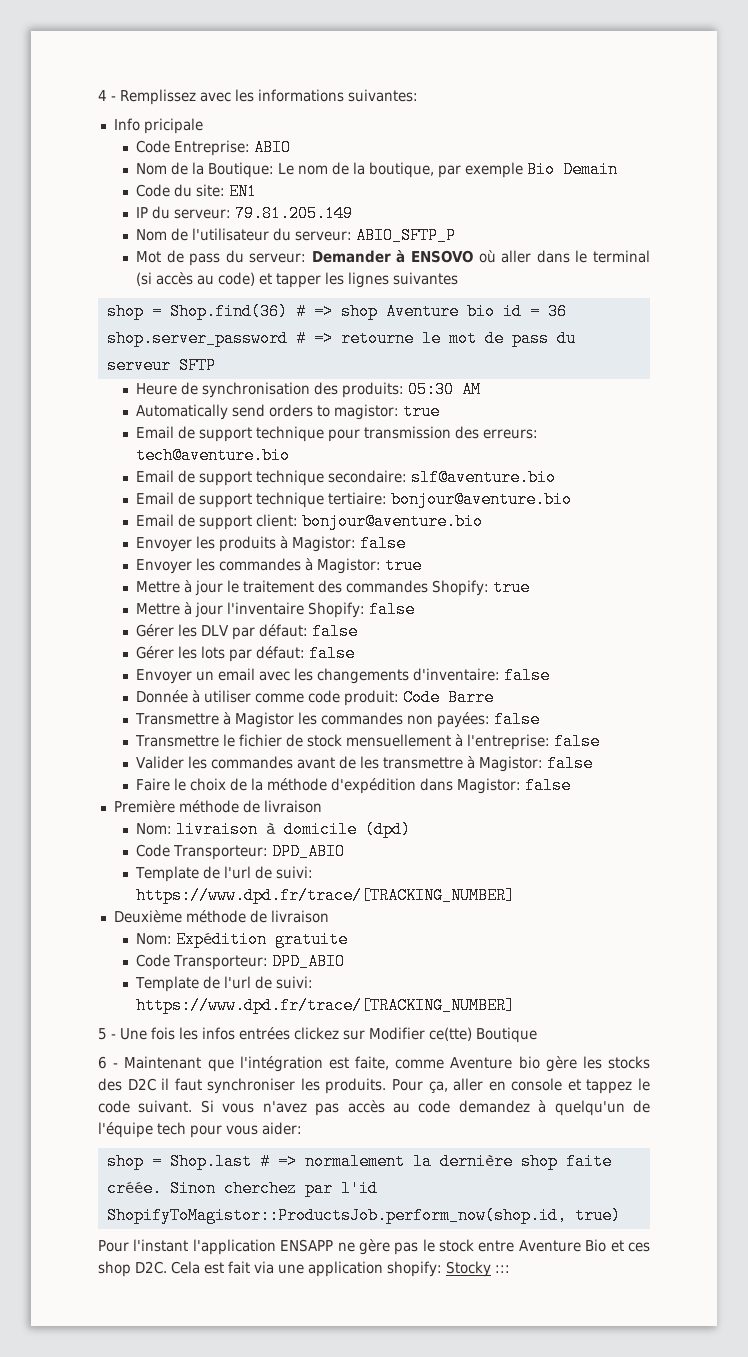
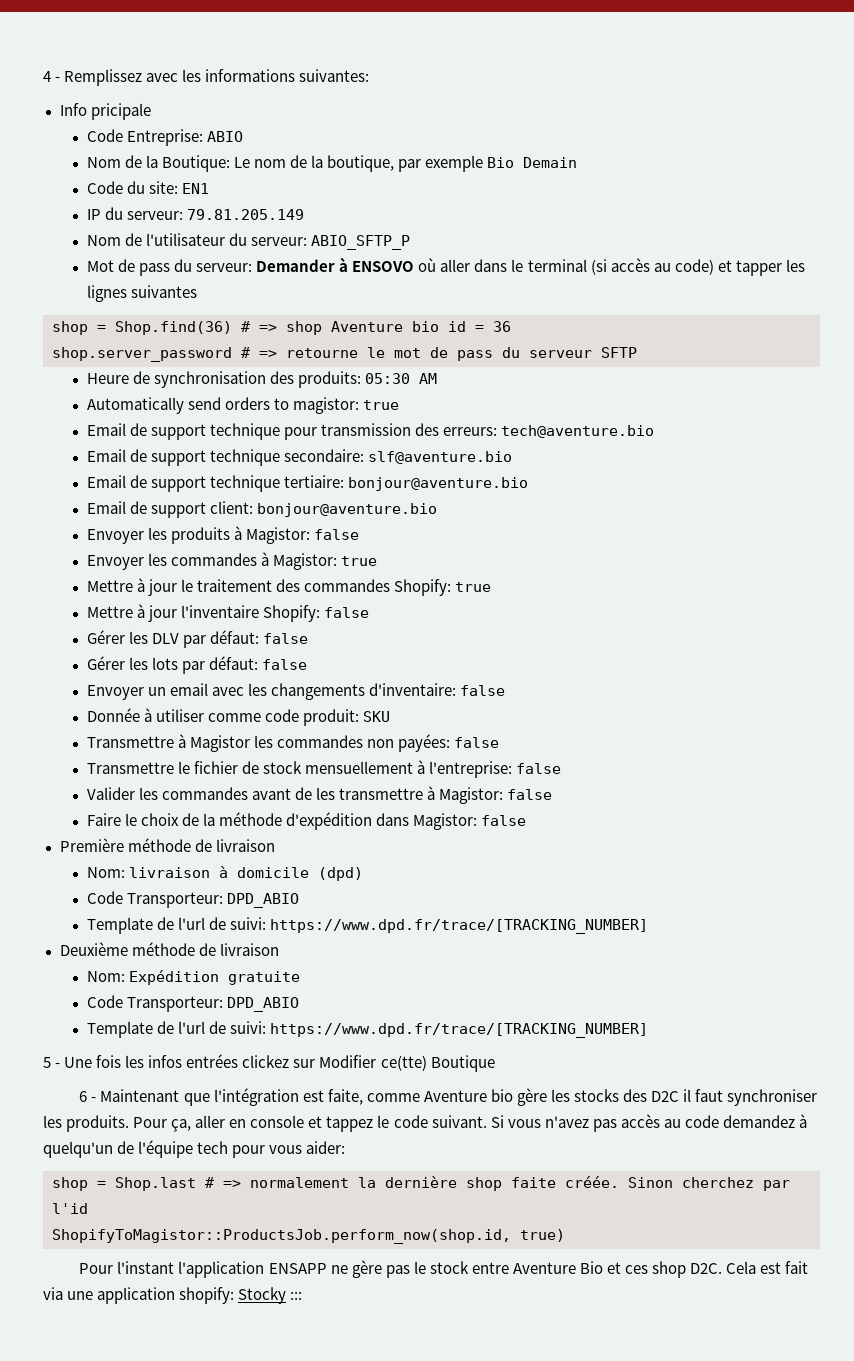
- Donnée à utiliser comme code produit: Code Barre
+ Donnée à utiliser comme code produit: SKU

